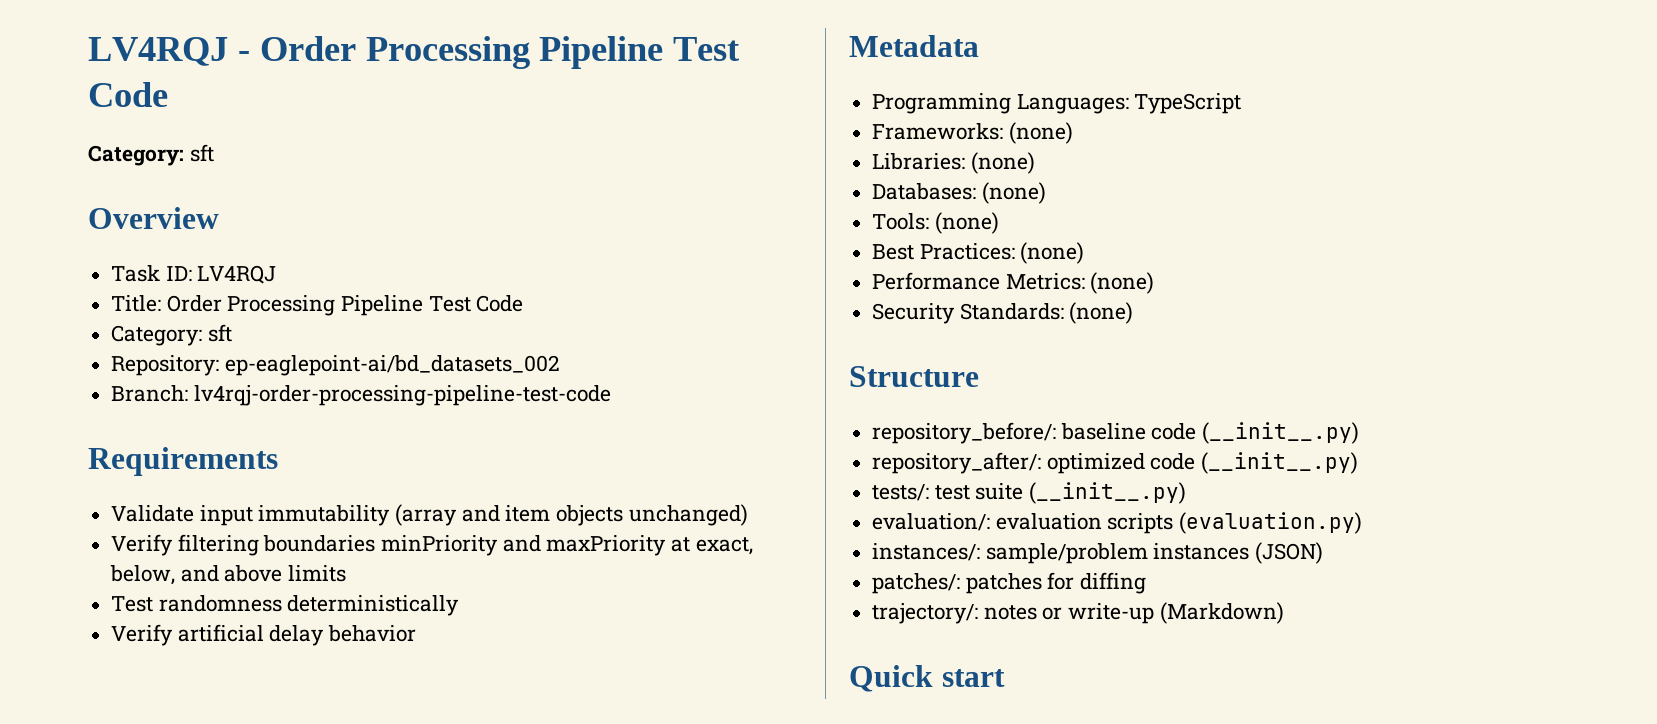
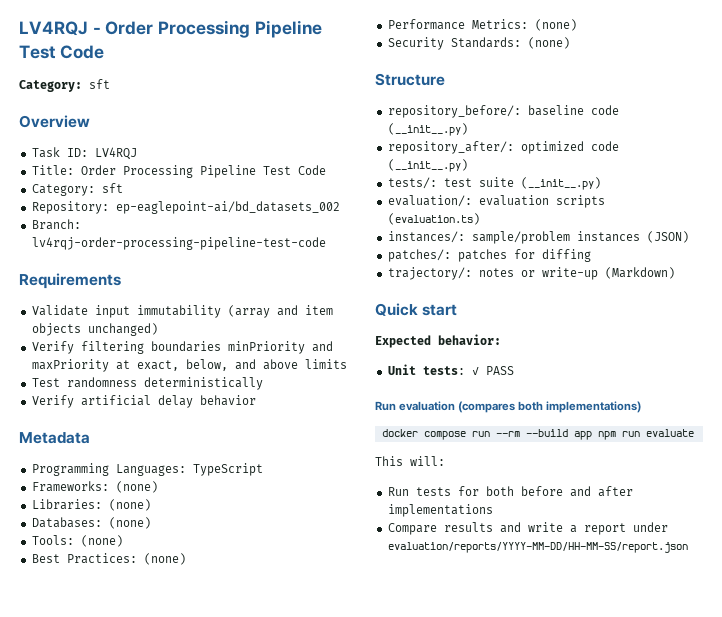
- evaluation/: evaluation scripts (evaluation.py)
+ evaluation/: evaluation scripts (evaluation.ts)
+ Expected behavior:
+ Unit tests: ✓ PASS
+ Run evaluation (compares both implementations)
+ docker compose run --rm --build app npm run evaluate
+ This will:
+ Run tests for both before and after implementations
+ Compare results and write a report under evaluation/reports/YYYY-MM-DD/HH-MM-SS/report.json

